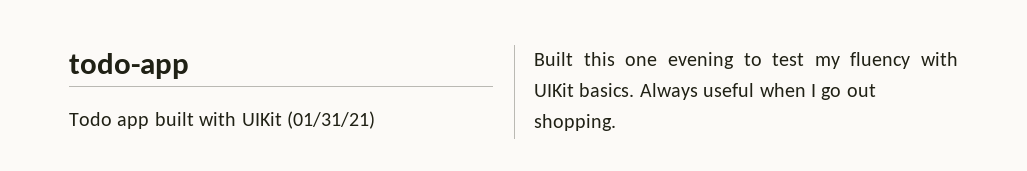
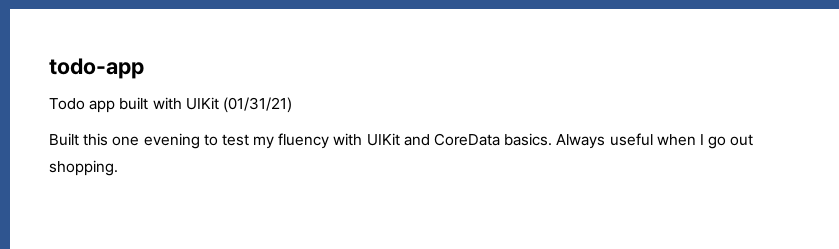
- Built this one evening to test my fluency with UIKit basics.
+ Built this one evening to test my fluency with UIKit and CoreData basics.

